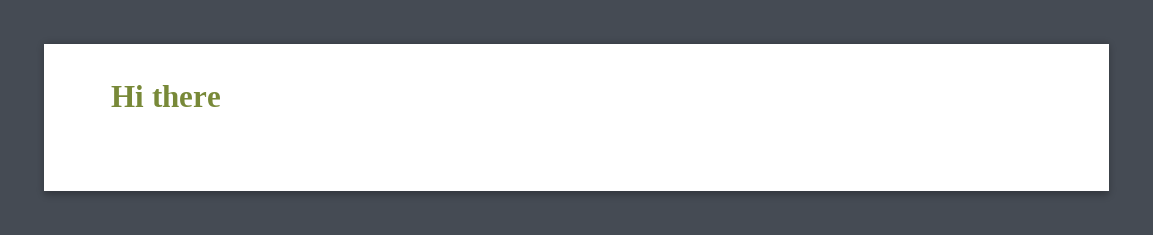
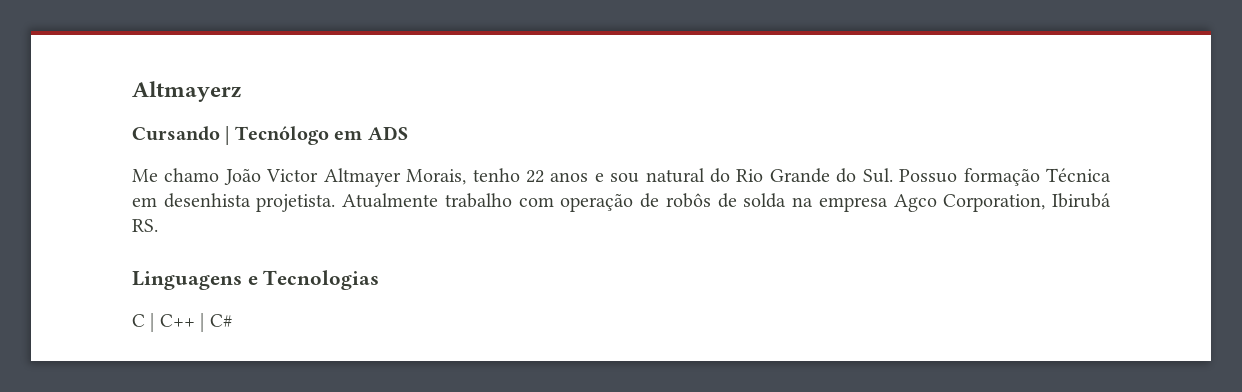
- Hi there
+ Altmayerz
+ Cursando | Tecnólogo em ADS
+ Me chamo João Victor Altmayer Morais, tenho 22 anos e sou natural do Rio Grande do Sul. Possuo formação Técnica em desenhista projetista. Atualmente trabalho com operação de robôs de solda na empresa Agco Corporation, Ibirubá RS.
+ Linguagens e Tecnologias
+ C | C++ | C#

